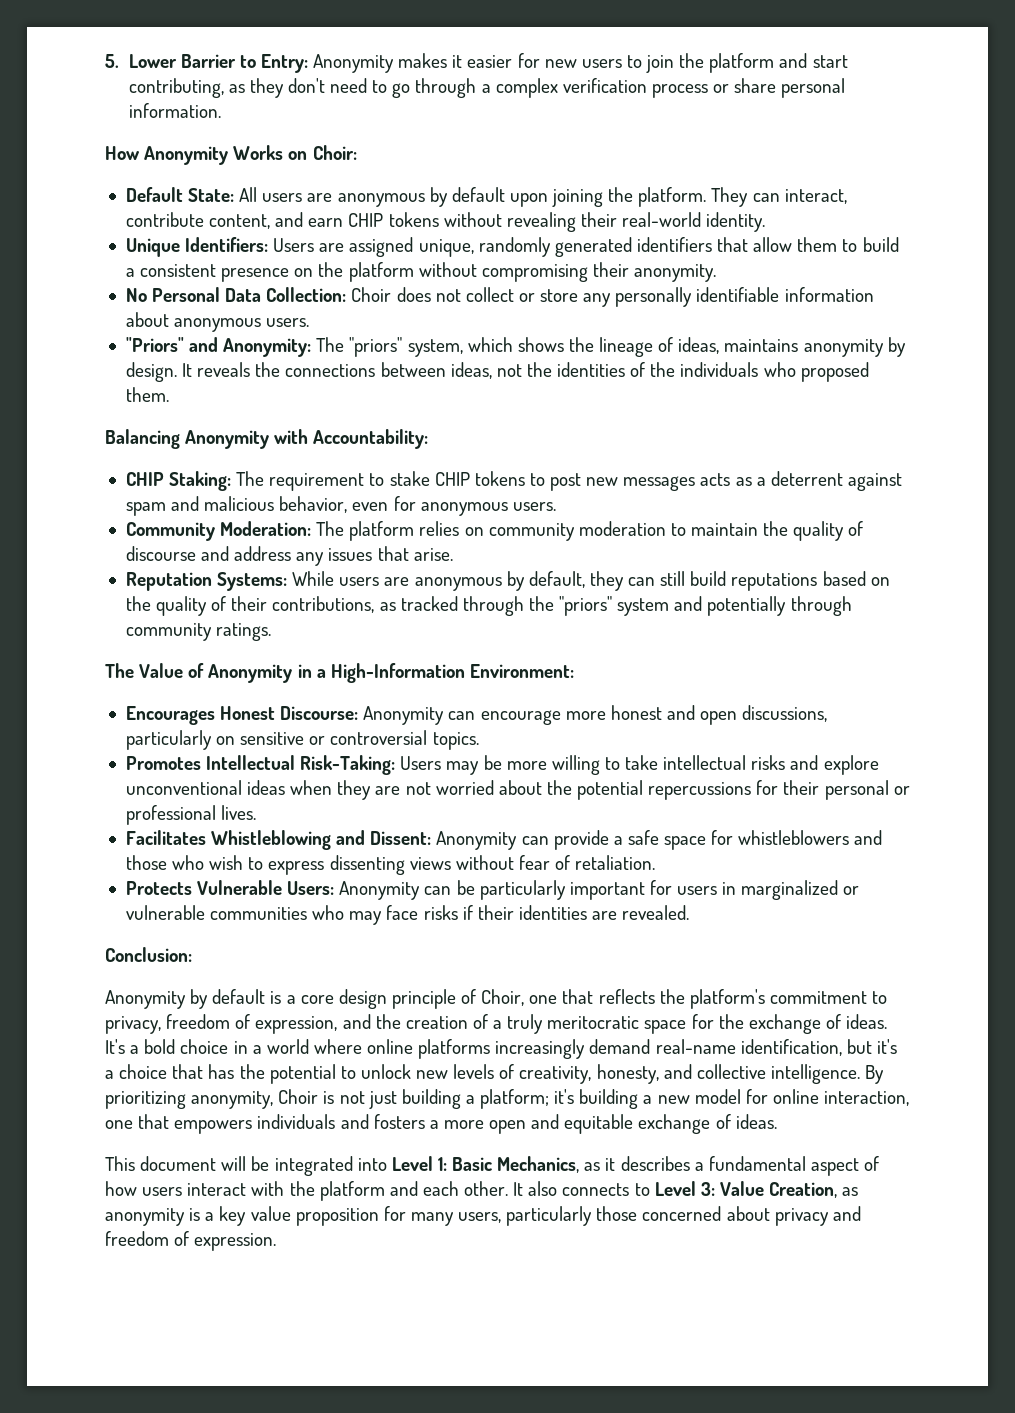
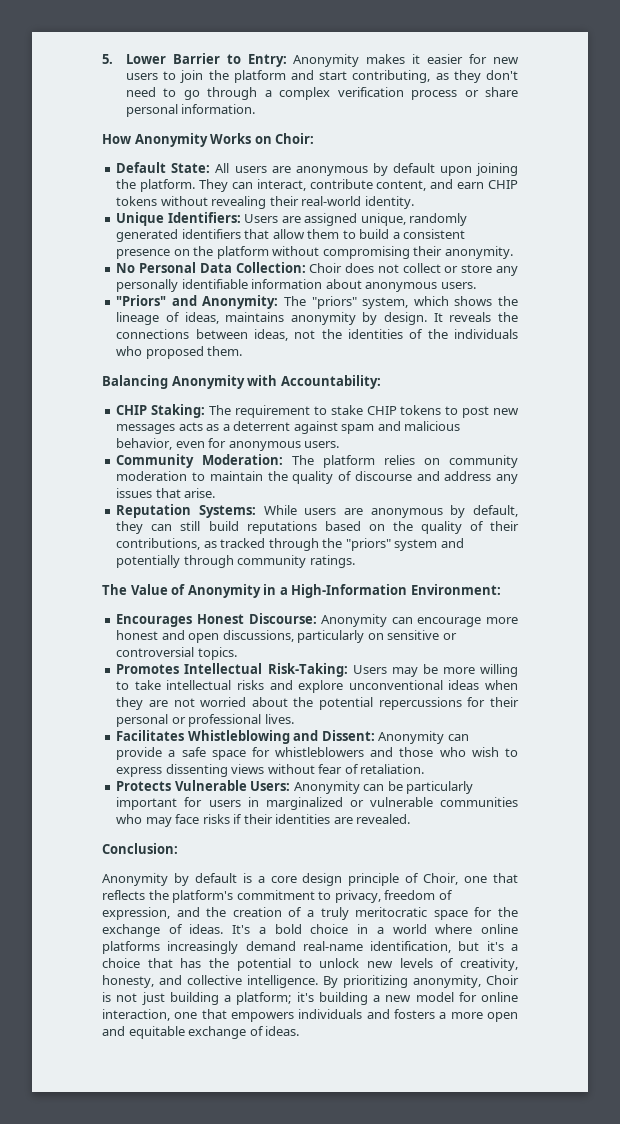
- This document will be integrated into Level 1: Basic Mechanics, as it describes a fundamental aspect of how users interact with the platform and each other. It also connects to Level 3: Value Creation, as anonymity is a key value proposition for many users, particularly those concerned about privacy and freedom of expression.

